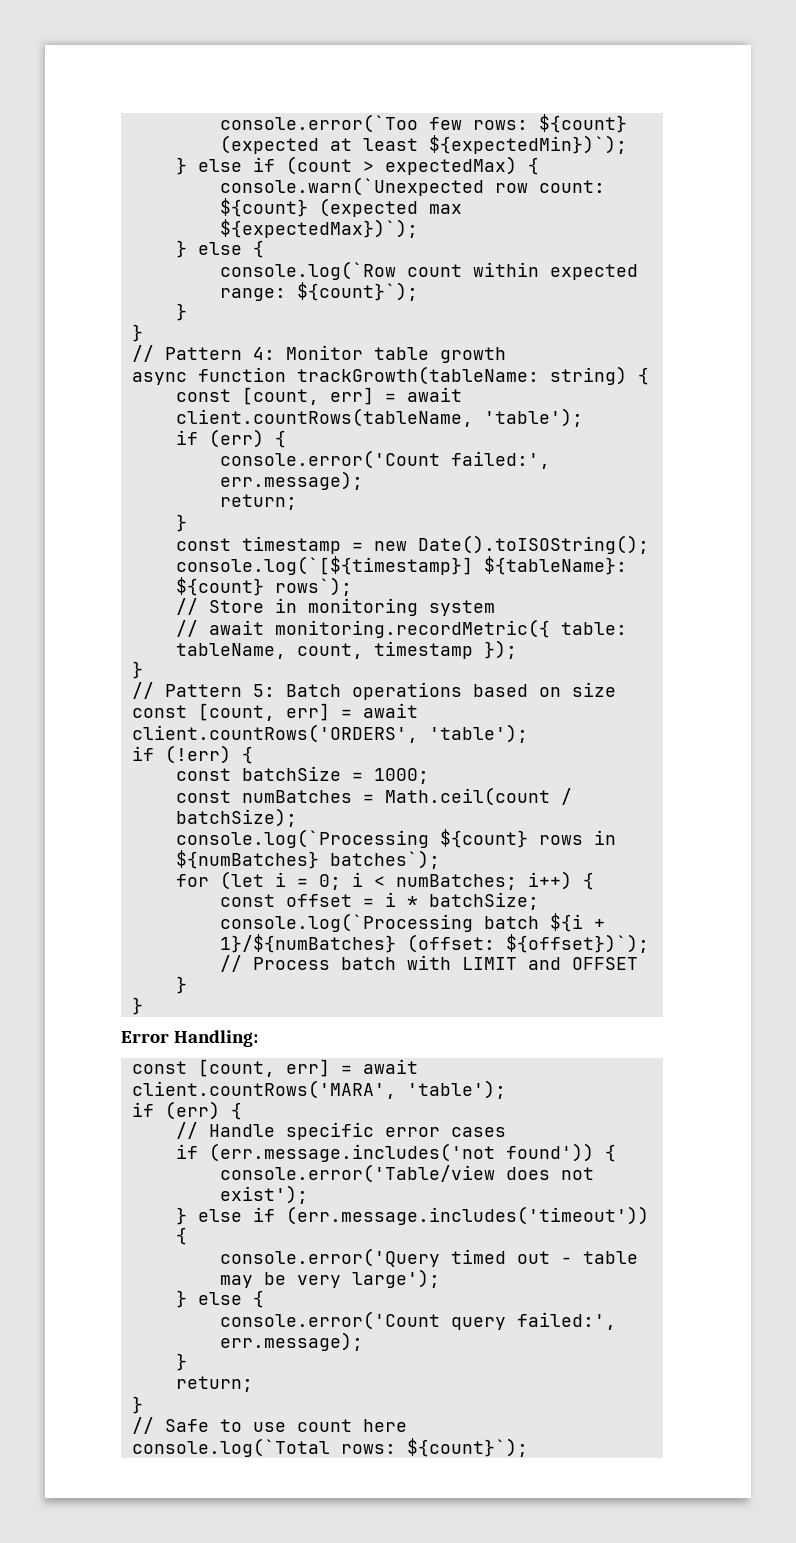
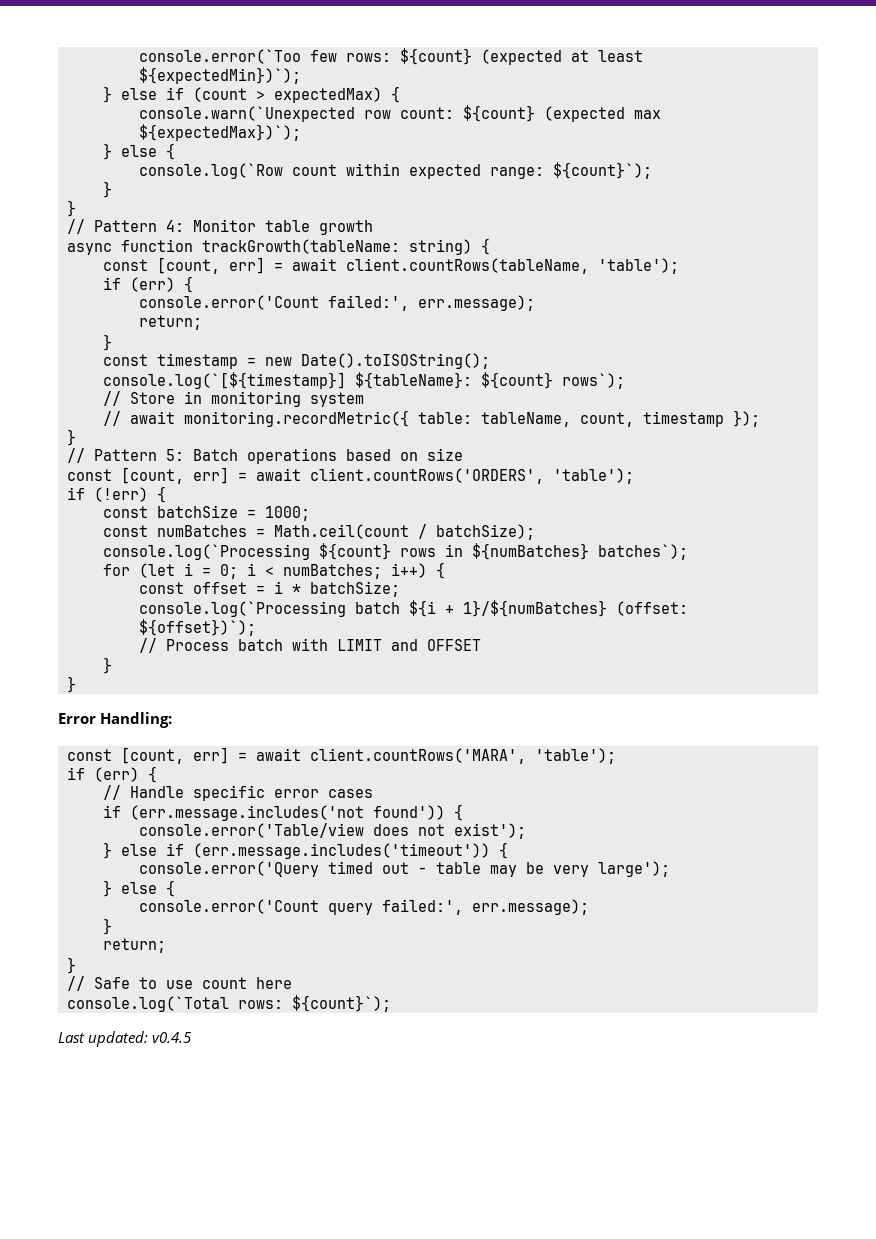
+ Last updated: v0.4.5

